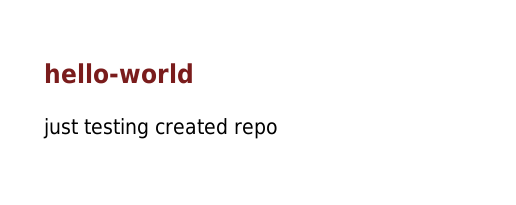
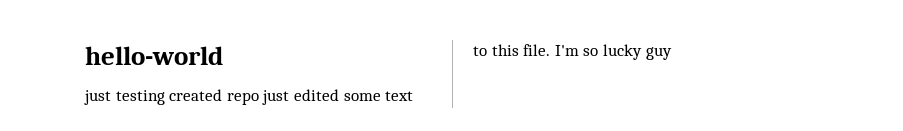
- just testing created repo
+ just testing created repo just edited some text to this file. I'm so lucky guy

